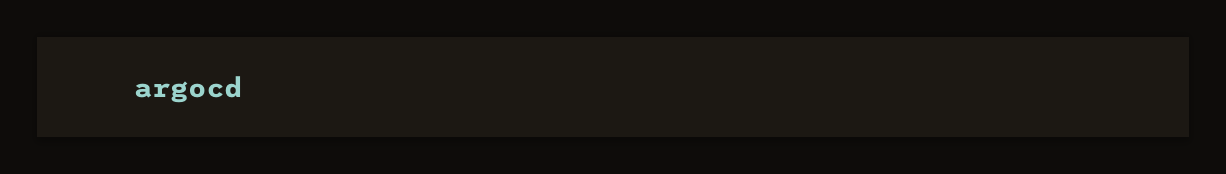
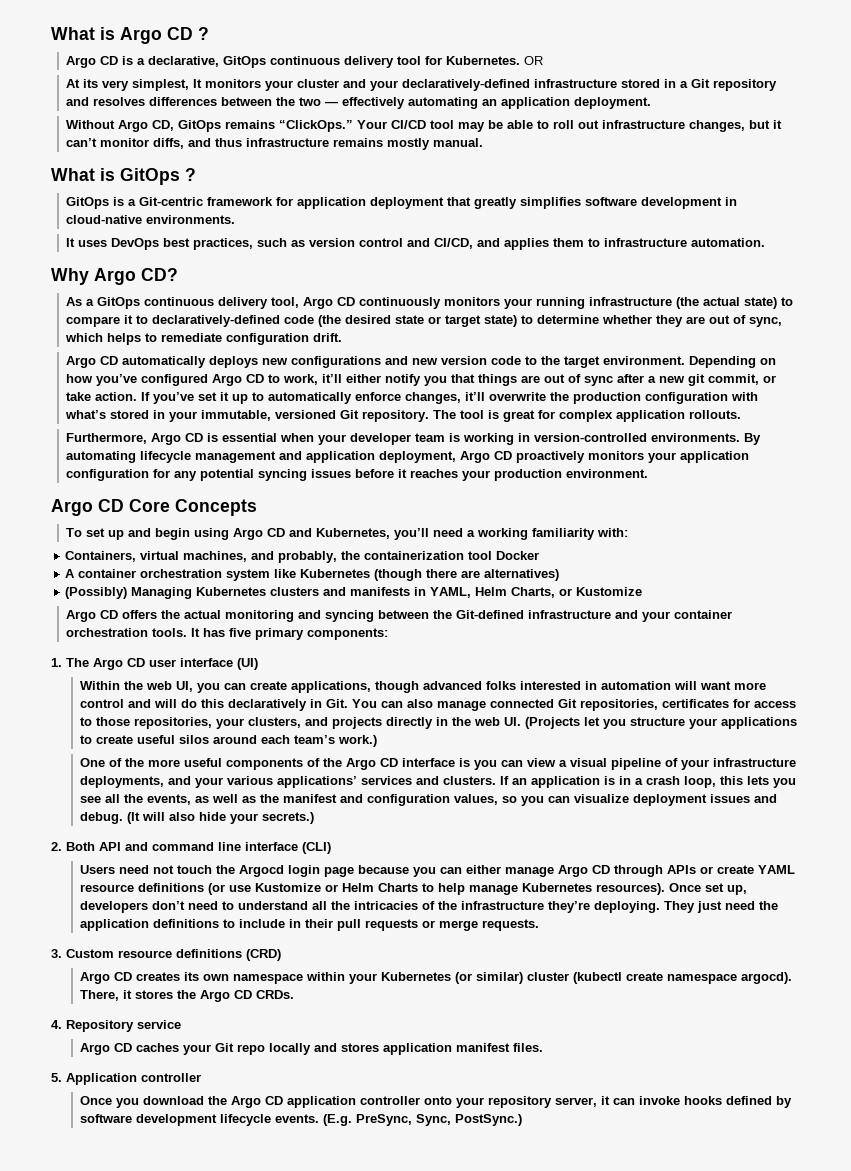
- argocd
+ What is Argo CD ?
+ Argo CD is a declarative, GitOps continuous delivery tool for Kubernetes. OR
+ At its very simplest, It monitors your cluster and your declaratively-defined infrastructure stored in a Git repository and resolves differences between the two — effectively automating an application deployment.
+ Without Argo CD, GitOps remains “ClickOps.” Your CI/CD tool may be able to roll out infrastructure changes, but it can’t monitor diffs, and thus infrastructure remains mostly manual.
+ What is GitOps ?
+ GitOps is a Git-centric framework for application deployment that greatly simplifies software development in cloud-native environments.
+ It uses DevOps best practices, such as version control and CI/CD, and applies them to infrastructure automation.
+ Why Argo CD?
+ As a GitOps continuous delivery tool, Argo CD continuously monitors your running infrastructure (the actual state) to compare it to declaratively-defined code (the desired state or target state) to determine whether they are out of sync, which helps to remediate configuration drift.
+ Argo CD automatically deploys new configurations and new version code to the target environment. Depending on how you’ve configured Argo CD to work, it’ll either notify you that things are out of sync after a new git commit, or take action. If you’ve set it up to automatically enforce changes, it’ll overwrite the production configuration with what’s stored in your immutable, versioned Git repository. The tool is great for complex application rollouts.
+ Furthermore, Argo CD is essential when your developer team is working in version-controlled environments. By automating lifecycle management and application deployment, Argo CD proactively monitors your application configuration for any potential syncing issues before it reaches your production environment.
+ Argo CD Core Concepts
+ To set up and begin using Argo CD and Kubernetes, you’ll need a working familiarity with:
+ Containers, virtual machines, and probably, the containerization tool Docker
+ A container orchestration system like Kubernetes (though there are alternatives)
+ (Possibly) Managing Kubernetes clusters and manifests in YAML, Helm Charts, or Kustomize
+ Argo CD offers the actual monitoring and syncing between the Git-defined infrastructure and your container orchestration tools. It has five primary components:
+ 1. The Argo CD user interface (UI)
+ Within the web UI, you can create applications, though advanced folks interested in automation will want more control and will do this declaratively in Git. You can also manage connected Git repositories, certificates for access to those repositories, your clusters, and projects directly in the web UI. (Projects let you structure your applications to create useful silos around each team’s work.)
+ One of the more useful components of the Argo CD interface is you can view a visual pipeline of your infrastructure deployments, and your various applications’ services and clusters. If an application is in a crash loop, this lets you see all the events, as well as the manifest and configuration values, so you can visualize deployment issues and debug. (It will also hide your secrets.)
+ 2. Both API and command line interface (CLI)
+ Users need not touch the Argocd login page because you can either manage Argo CD through APIs or create YAML resource definitions (or use Kustomize or Helm Charts to help manage Kubernetes resources). Once set up, developers don’t need to understand all the intricacies of the infrastructure they’re deploying. They just need the application definitions to include in their pull requests or merge requests.
+ 3. Custom resource definitions (CRD)
+ Argo CD creates its own namespace within your Kubernetes (or similar) cluster (kubectl create namespace argocd). There, it stores the Argo CD CRDs.
+ 4. Repository service
+ Argo CD caches your Git repo locally and stores application manifest files.
+ 5. Application controller
+ Once you download the Argo CD application controller onto your repository server, it can invoke hooks defined by software development lifecycle events. (E.g. PreSync, Sync, PostSync.)

